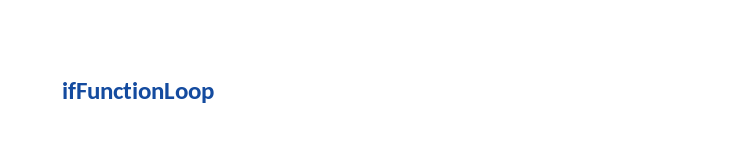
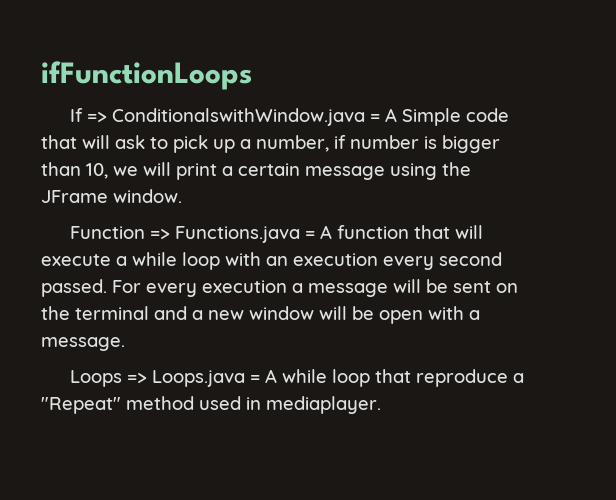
- ifFunctionLoop
+ ifFunctionLoops
+ If => ConditionalswithWindow.java = A Simple code that will ask to pick up a number, if number is bigger than 10, we will print a certain message using the JFrame window.
+ Function => Functions.java = A function that will execute a while loop with an execution every second passed. For every execution a message will be sent on the terminal and a new window will be open with a message.
+ Loops => Loops.java = A while loop that reproduce a "Repeat" method used in mediaplayer.

